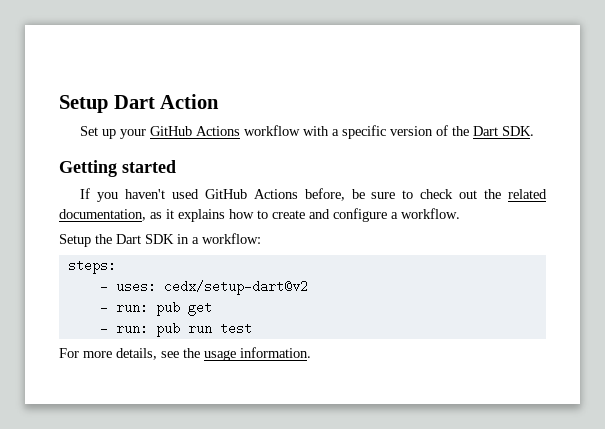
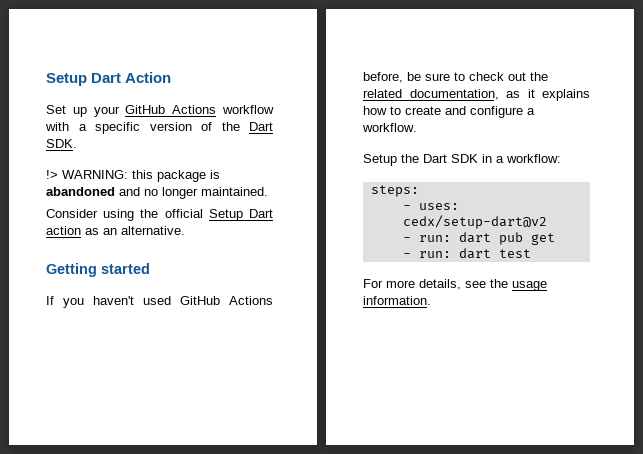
+ !> WARNING: this package is abandoned and no longer maintained.
+ Consider using the official Setup Dart action as an alternative.
- - run: pub get
+ - run: dart pub get
- - run: pub run test
+ - run: dart test

